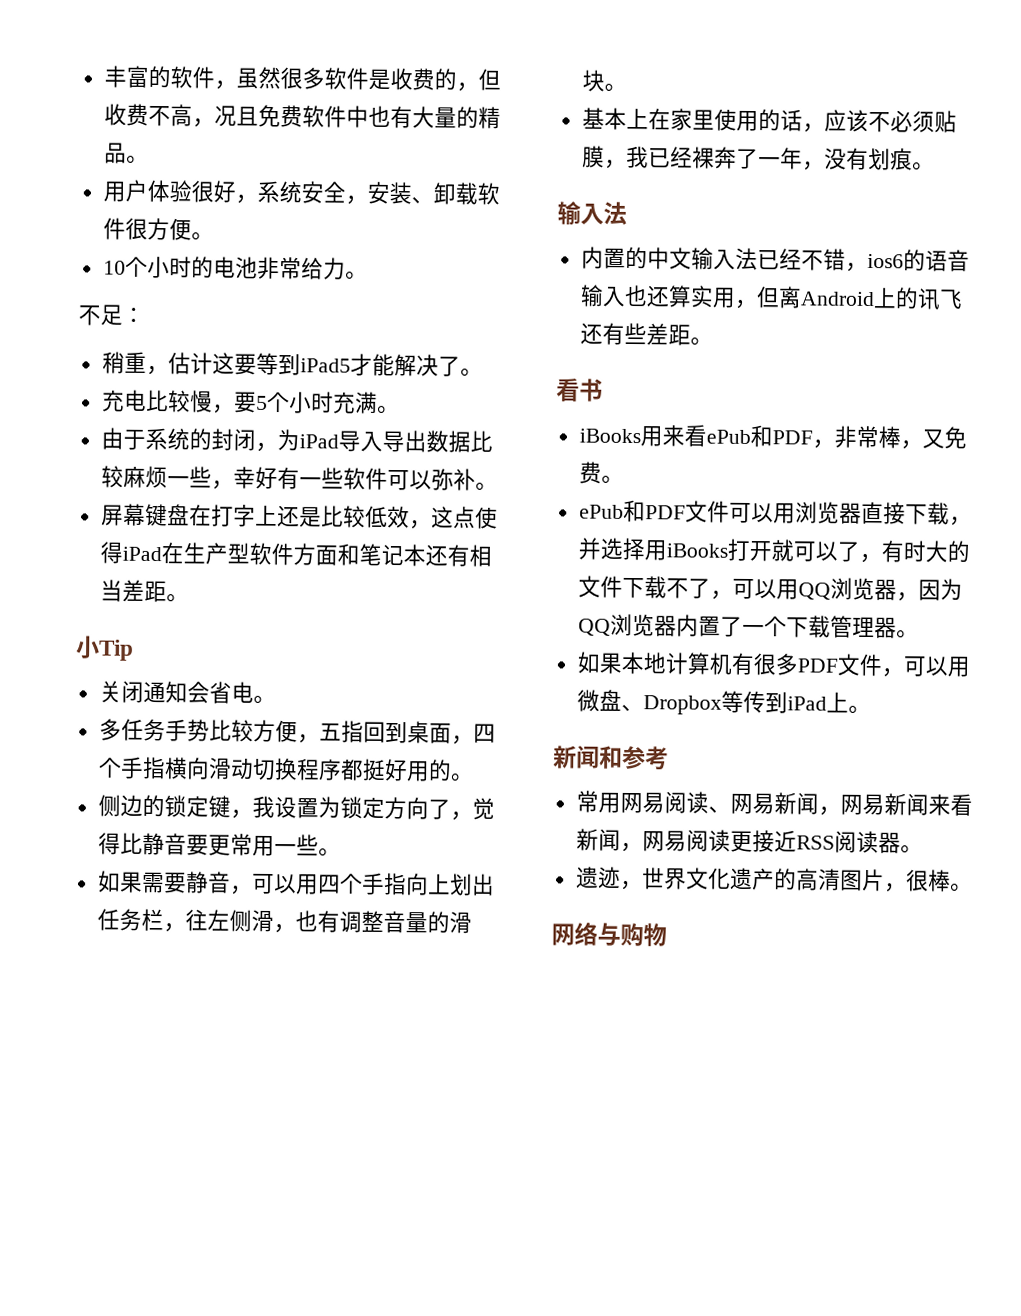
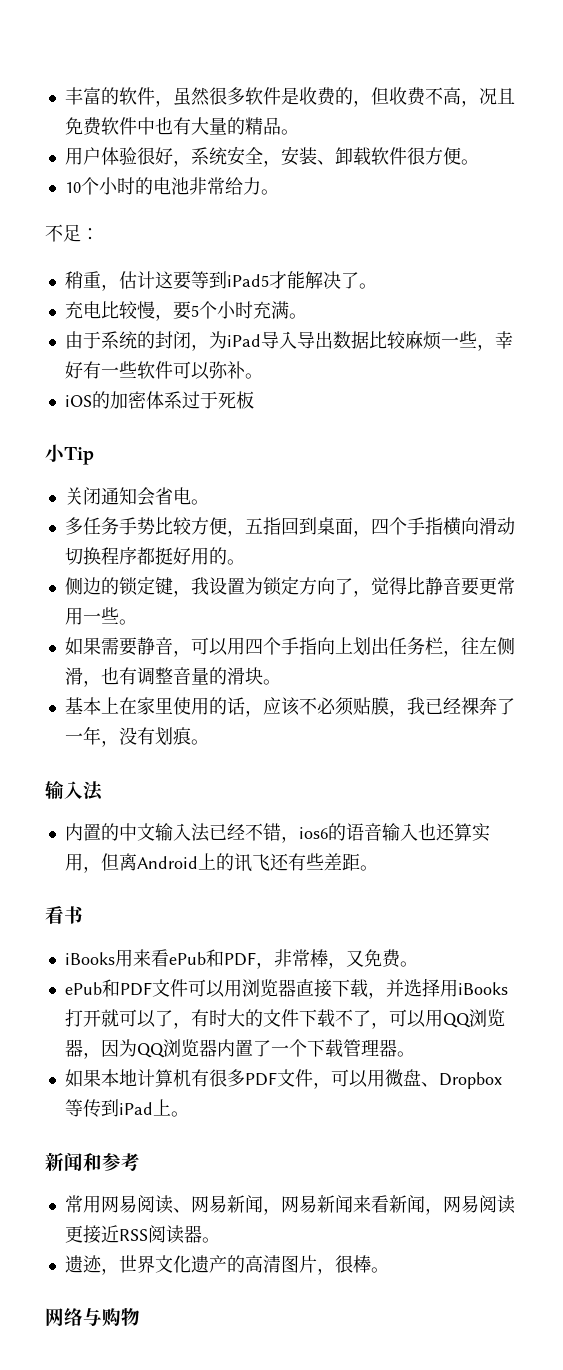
- 屏幕键盘在打字上还是比较低效，这点使得iPad在生产型软件方面和笔记本还有相当差距。
+ iOS的加密体系过于死板

